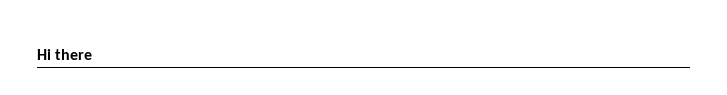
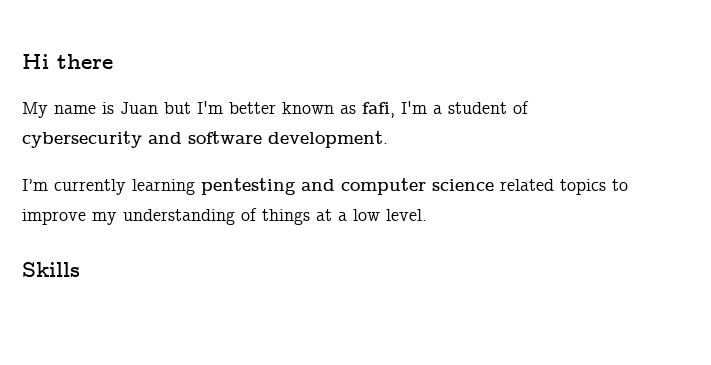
+ My name is Juan but I'm better known as fafi, I'm a student of cybersecurity and software development.
+ I’m currently learning pentesting and computer science related topics to improve my understanding of things at a low level.
+ Skills

